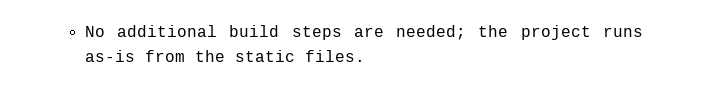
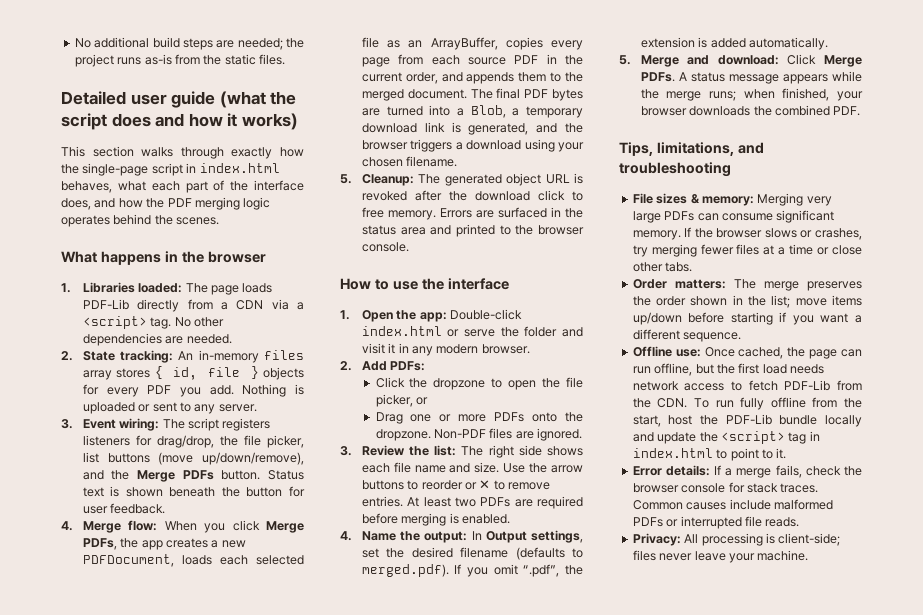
+ Detailed user guide (what the script does and how it works)
+ This section walks through exactly how the single-page script in index.html behaves, what each part of the interface does, and how the PDF merging logic operates behind the scenes.
+ What happens in the browser
+ 1. Libraries loaded: The page loads PDF-Lib directly from a CDN via a <script> tag. No other dependencies are needed.
+ 2. State tracking: An in-memory files array stores { id, file } objects for every PDF you add. Nothing is uploaded or sent to any server.
+ 3. Event wiring: The script registers listeners for drag/drop, the file picker, list buttons (move up/down/remove), and the Merge PDFs button. Status text is shown beneath the button for user feedback.
+ 4. Merge flow: When you click Merge PDFs, the app creates a new PDFDocument, loads each selected file as an ArrayBuffer, copies every page from each source PDF in the current order, and appends them to the merged document. The final PDF bytes are turned into a Blob, a temporary download link is generated, and the browser triggers a download using your chosen filename.
+ 5. Cleanup: The generated object URL is revoked after the download click to free memory. Errors are surfaced in the status area and printed to the browser console.
+ How to use the interface
+ 1. Open the app: Double-click index.html or serve the folder and visit it in any modern browser.
+ 2. Add PDFs:
+ Click the dropzone to open the file picker, or
+ Drag one or more PDFs onto the dropzone. Non-PDF files are ignored.
+ 3. Review the list: The right side shows each file name and size. Use the arrow buttons to reorder or ✕ to remove entries. At least two PDFs are required before merging is enabled.
+ 4. Name the output: In Output settings, set the desired filename (defaults to merged.pdf). If you omit “.pdf”, the extension is added automatically.
+ 5. Merge and download: Click Merge PDFs. A status message appears while the merge runs; when finished, your browser downloads the combined PDF.
+ Tips, limitations, and troubleshooting
+ File sizes & memory: Merging very large PDFs can consume significant memory. If the browser slows or crashes, try merging fewer files at a time or close other tabs.
+ Order matters: The merge preserves the order shown in the list; move items up/down before starting if you want a different sequence.
+ Offline use: Once cached, the page can run offline, but the first load needs network access to fetch PDF-Lib from the CDN. To run fully offline from the start, host the PDF-Lib bundle locally and update the <script> tag in index.html to point to it.
+ Error details: If a merge fails, check the browser console for stack traces. Common causes include malformed PDFs or interrupted file reads.
+ Privacy: All processing is client-side; files never leave your machine.

